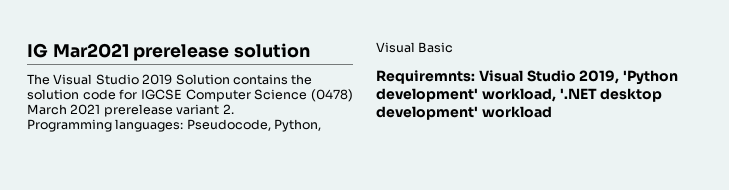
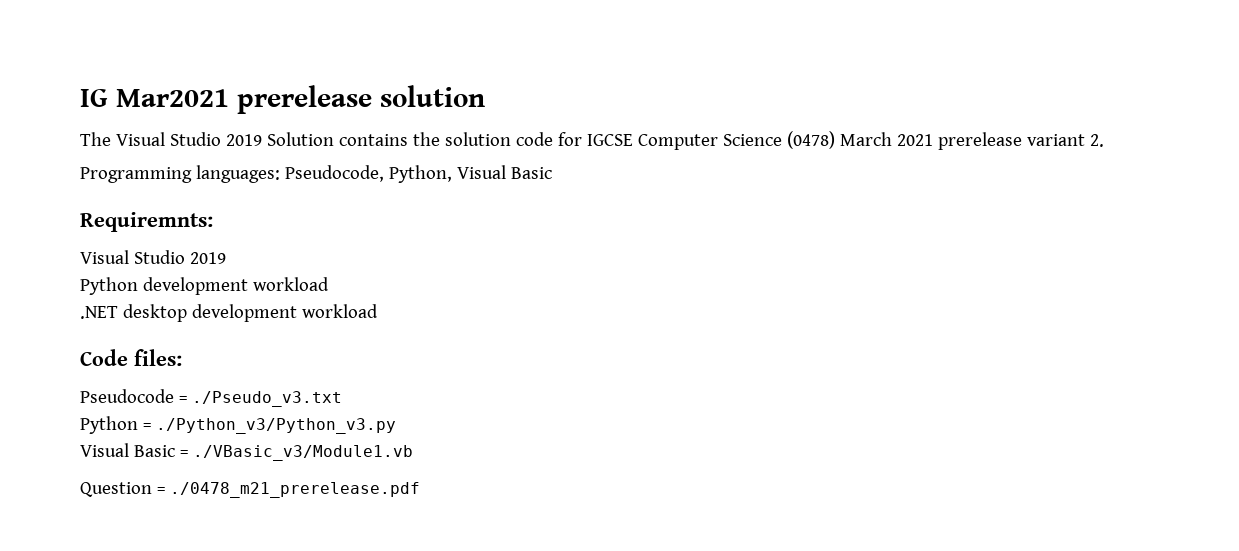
- Requiremnts: Visual Studio 2019, 'Python development' workload, '.NET desktop development' workload
+ Requiremnts:
+ Visual Studio 2019
+ Python development workload
+ .NET desktop development workload
+ Code files:
+ Pseudocode = ./Pseudo_v3.txt
+ Python = ./Python_v3/Python_v3.py
+ Visual Basic = ./VBasic_v3/Module1.vb
+ Question = ./0478_m21_prerelease.pdf

